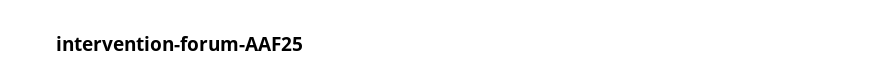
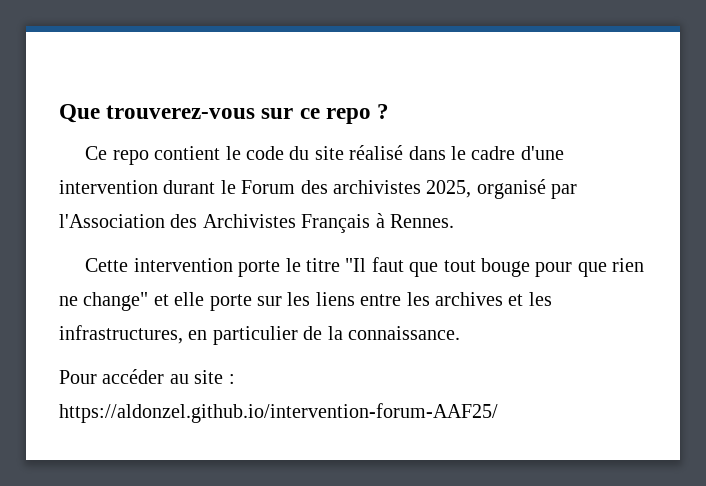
- intervention-forum-AAF25
+ Que trouverez-vous sur ce repo ?
+ Ce repo contient le code du site réalisé dans le cadre d'une intervention durant le Forum des archivistes 2025, organisé par l'Association des Archivistes Français à Rennes.
+ Cette intervention porte le titre "Il faut que tout bouge pour que rien ne change" et elle porte sur les liens entre les archives et les infrastructures, en particulier de la connaissance.
+ Pour accéder au site : https://aldonzel.github.io/intervention-forum-AAF25/

